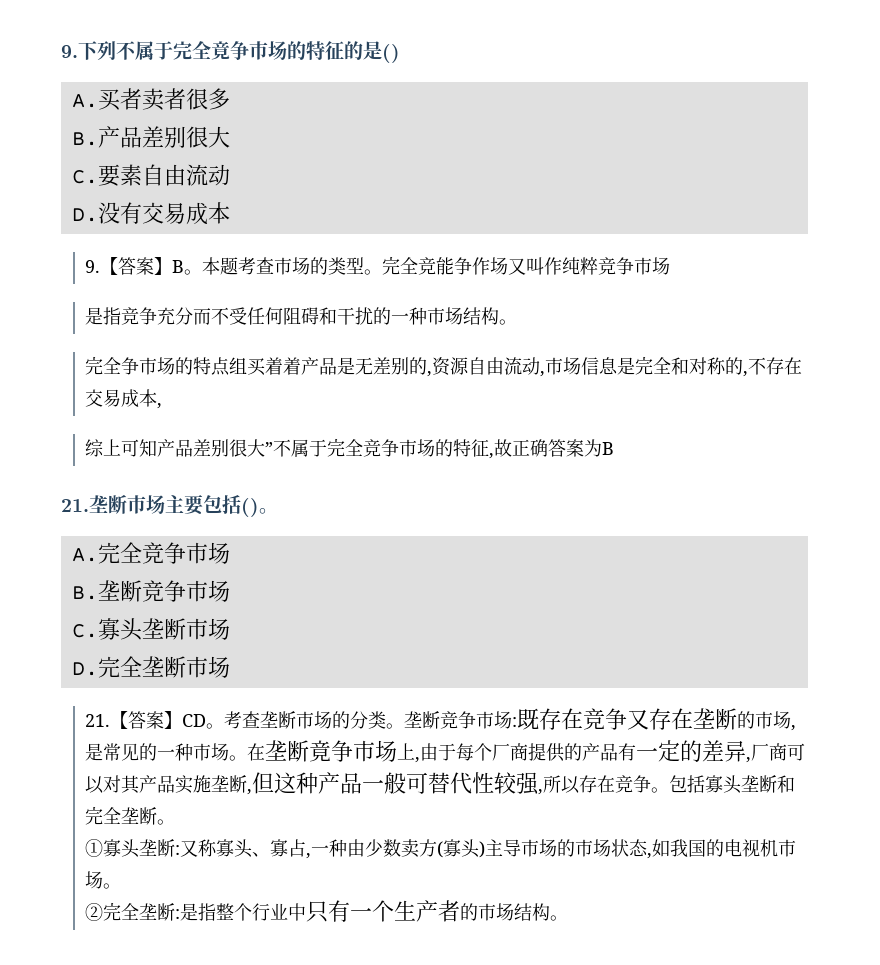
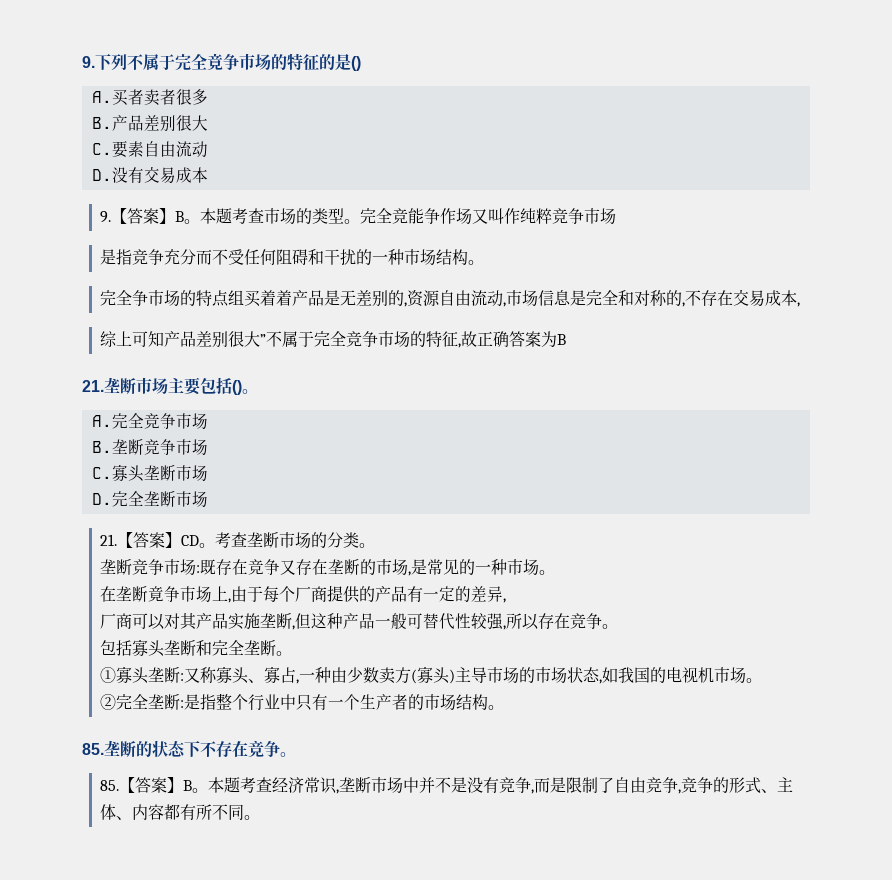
- 考查垄断市场的分类。垄断竞争市场:既存在竞争又存在垄断的市场,是常见的一种市场。在垄断竟争市场上,由于每个厂商提供的产品有一定的差异,厂商可以对其产品实施垄断,但这种产品一般可替代性较强,所以存在竞争。包括寡头垄断和完全垄断。
+ 考查垄断市场的分类。
+ 垄断竞争市场:既存在竞争又存在垄断的市场,是常见的一种市场。
+ 在垄断竟争市场上,由于每个厂商提供的产品有一定的差异,
+ 厂商可以对其产品实施垄断,但这种产品一般可替代性较强,所以存在竞争。
+ 包括寡头垄断和完全垄断。
+ 85.垄断的状态下不存在竞争。
+ 85.【答案】B。本题考查经济常识,垄断市场中并不是没有竞争,而是限制了自由竞争,竞争的形式、主体、内容都有所不同。

